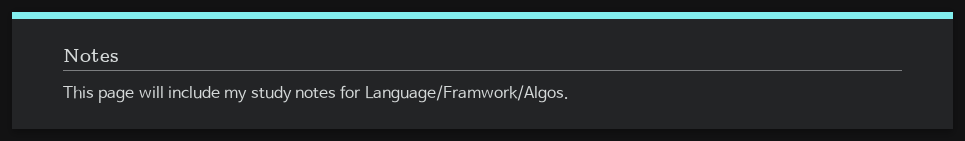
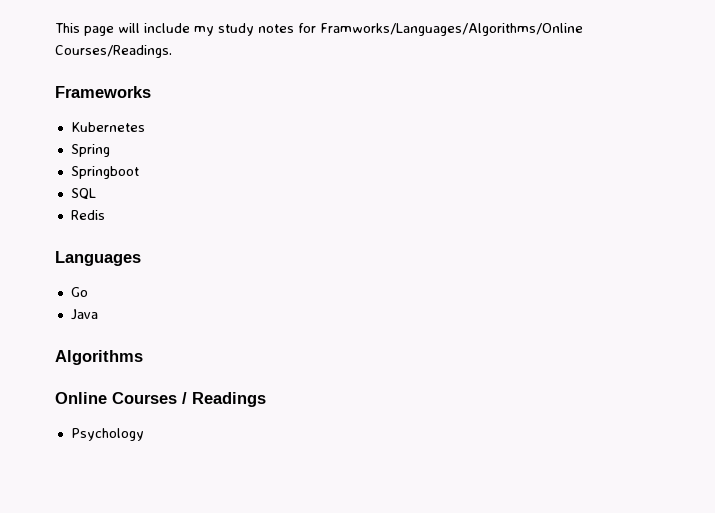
- Notes
- This page will include my study notes for Language/Framwork/Algos.
+ This page will include my study notes for Framworks/Languages/Algorithms/Online Courses/Readings.
+ Frameworks
+ Kubernetes
+ Spring
+ Springboot
+ SQL
+ Redis
+ Languages
+ Go
+ Java
+ Algorithms
+ Online Courses / Readings
+ Psychology

